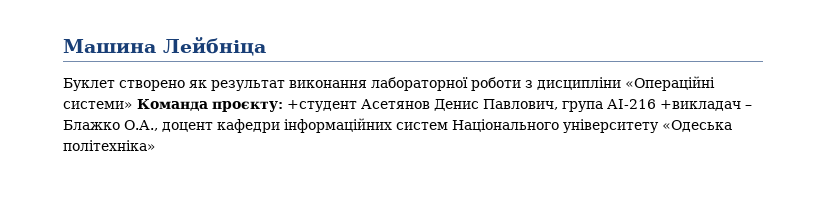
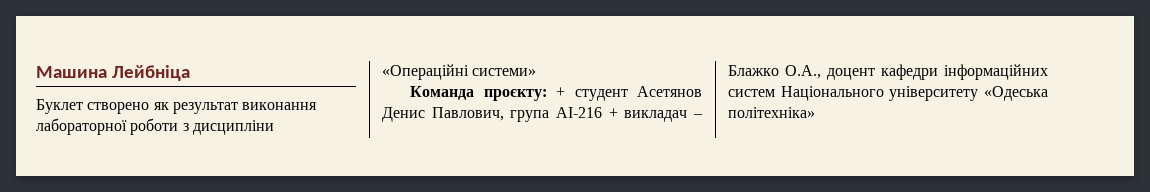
- Буклет створено як результат виконання лабораторної роботи з дисципліни «Операційні системи» Команда проєкту: +студент Асетянов Денис Павлович, група АІ-216 +викладач – Блажко О.А., доцент кафедри інформаційних систем Національного університету «Одеська політехніка»
+ Буклет створено як результат виконання лабораторної роботи з дисципліни «Операційні системи»
+ Команда проєкту: + студент Асетянов Денис Павлович, група АІ-216 + викладач – Блажко О.А., доцент кафедри інформаційних систем Національного університету «Одеська політехніка»

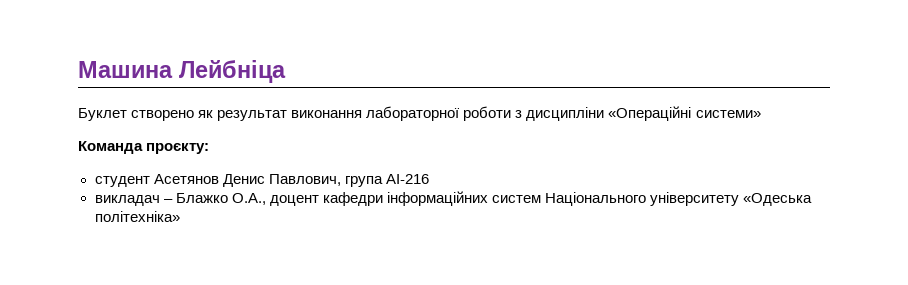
- Команда проєкту: + студент Асетянов Денис Павлович, група АІ-216 + викладач – Блажко О.А., доцент кафедри інформаційних систем Національного університету «Одеська політехніка»
+ Команда проєкту:
+ студент Асетянов Денис Павлович, група АІ-216
+ викладач – Блажко О.А., доцент кафедри інформаційних систем Національного університету «Одеська політехніка»

